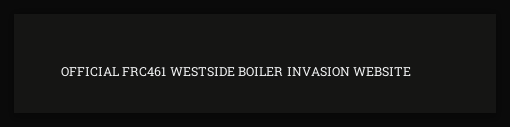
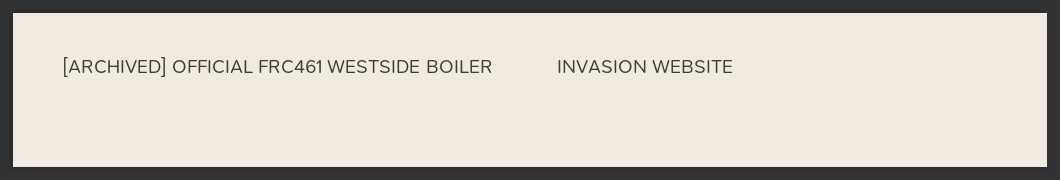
- OFFICIAL FRC461 WESTSIDE BOILER INVASION WEBSITE
+ [ARCHIVED] OFFICIAL FRC461 WESTSIDE BOILER INVASION WEBSITE

